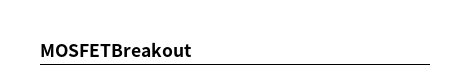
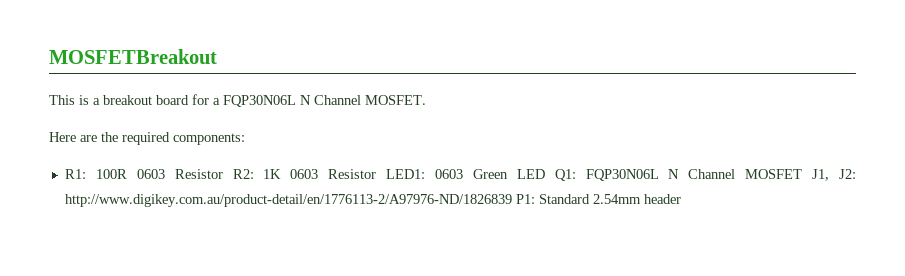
+ This is a breakout board for a FQP30N06L N Channel MOSFET.
+ Here are the required components:
+ R1: 100R 0603 Resistor R2: 1K 0603 Resistor LED1: 0603 Green LED Q1: FQP30N06L N Channel MOSFET J1, J2: http://www.digikey.com.au/product-detail/en/1776113-2/A97976-ND/1826839 P1: Standard 2.54mm header

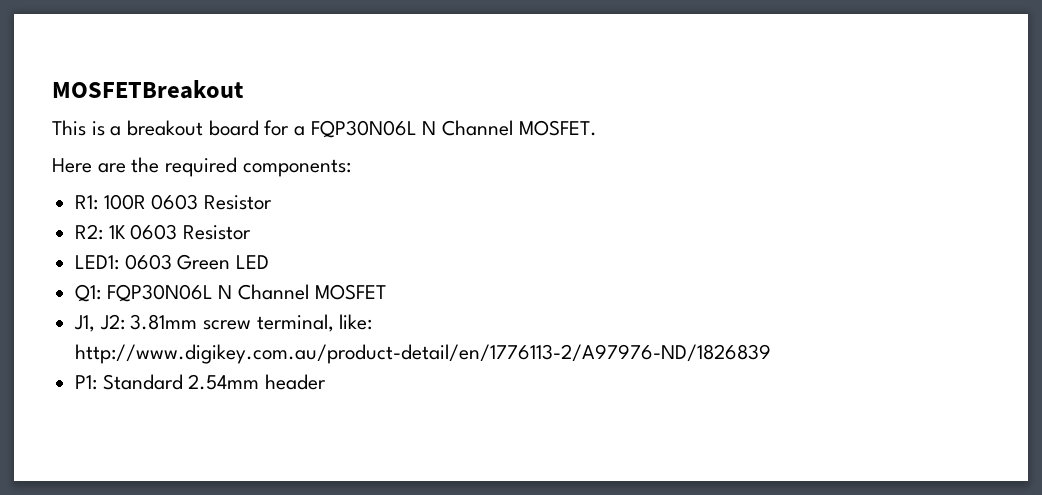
- R1: 100R 0603 Resistor R2: 1K 0603 Resistor LED1: 0603 Green LED Q1: FQP30N06L N Channel MOSFET J1, J2: http://www.digikey.com.au/product-detail/en/1776113-2/A97976-ND/1826839 P1: Standard 2.54mm header
+ R1: 100R 0603 Resistor
+ R2: 1K 0603 Resistor
+ LED1: 0603 Green LED
+ Q1: FQP30N06L N Channel MOSFET
+ J1, J2: 3.81mm screw terminal, like: http://www.digikey.com.au/product-detail/en/1776113-2/A97976-ND/1826839
+ P1: Standard 2.54mm header

